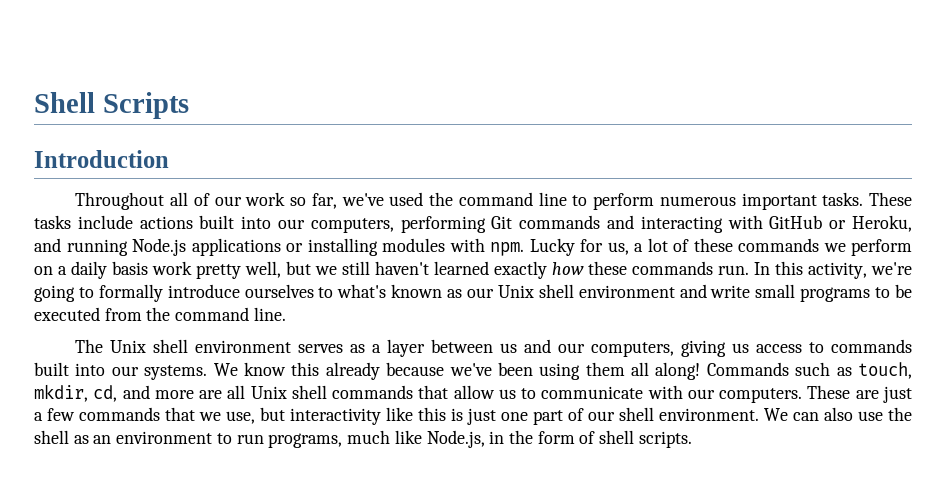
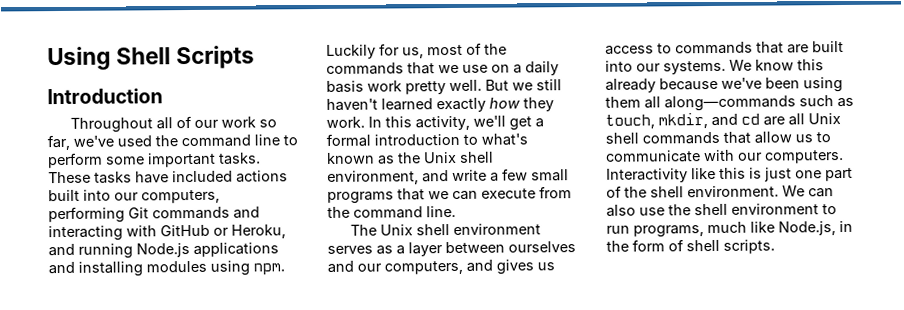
- Shell Scripts
+ Using Shell Scripts
- Throughout all of our work so far, we've used the command line to perform numerous important tasks.
+ Throughout all of our work so far, we've used the command line to perform some important tasks.
- These tasks include actions built into our computers, performing Git commands and interacting with GitHub or Heroku, and running Node.js applications or installing modules with npm. Lucky for us, a lot of these commands we perform on a daily basis work pretty well, but we still haven't learned exactly how these commands run. In this activity, we're going to formally introduce ourselves to what's known as our Unix shell environment and write small programs to be executed from the command line.
+ These tasks have included actions built into our computers, performing Git commands and interacting with GitHub or Heroku, and running Node.js applications and installing modules using npm. Luckily for us, most of the commands that we use on a daily basis work pretty well. But we still haven't learned exactly how they work. In this activity, we'll get a formal introduction to what's known as the Unix shell environment, and write a few small programs that we can execute from the command line.
- The Unix shell environment serves as a layer between us and our computers, giving us access to commands built into our systems.
+ The Unix shell environment serves as a layer between ourselves and our computers, and gives us access to commands that are built into our systems.
- We know this already because we've been using them all along! Commands such as touch, mkdir, cd, and more are all Unix shell commands that allow us to communicate with our computers.
+ We know this already because we've been using them all along—commands such as touch, mkdir, and cd are all Unix shell commands that allow us to communicate with our computers.
- These are just a few commands that we use, but interactivity like this is just one part of our shell environment.
+ Interactivity like this is just one part of the shell environment.
- We can also use the shell as an environment to run programs, much like Node.js, in the form of shell scripts.
+ We can also use the shell environment to run programs, much like Node.js, in the form of shell scripts.

